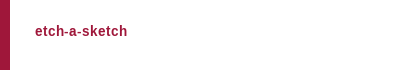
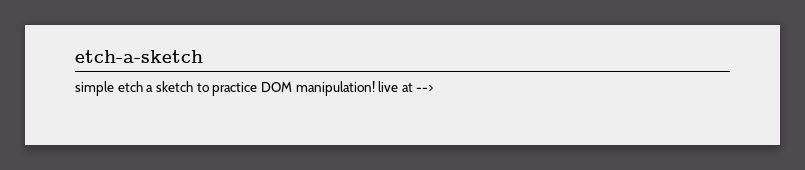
+ simple etch a sketch to practice DOM manipulation! live at -->

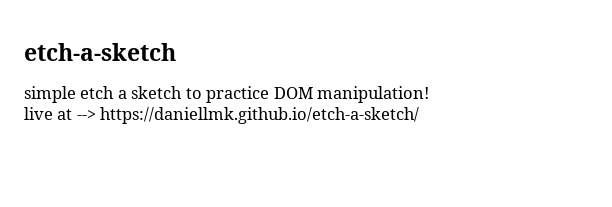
- simple etch a sketch to practice DOM manipulation! live at -->
+ simple etch a sketch to practice DOM manipulation!
+ live at --> https://daniellmk.github.io/etch-a-sketch/

